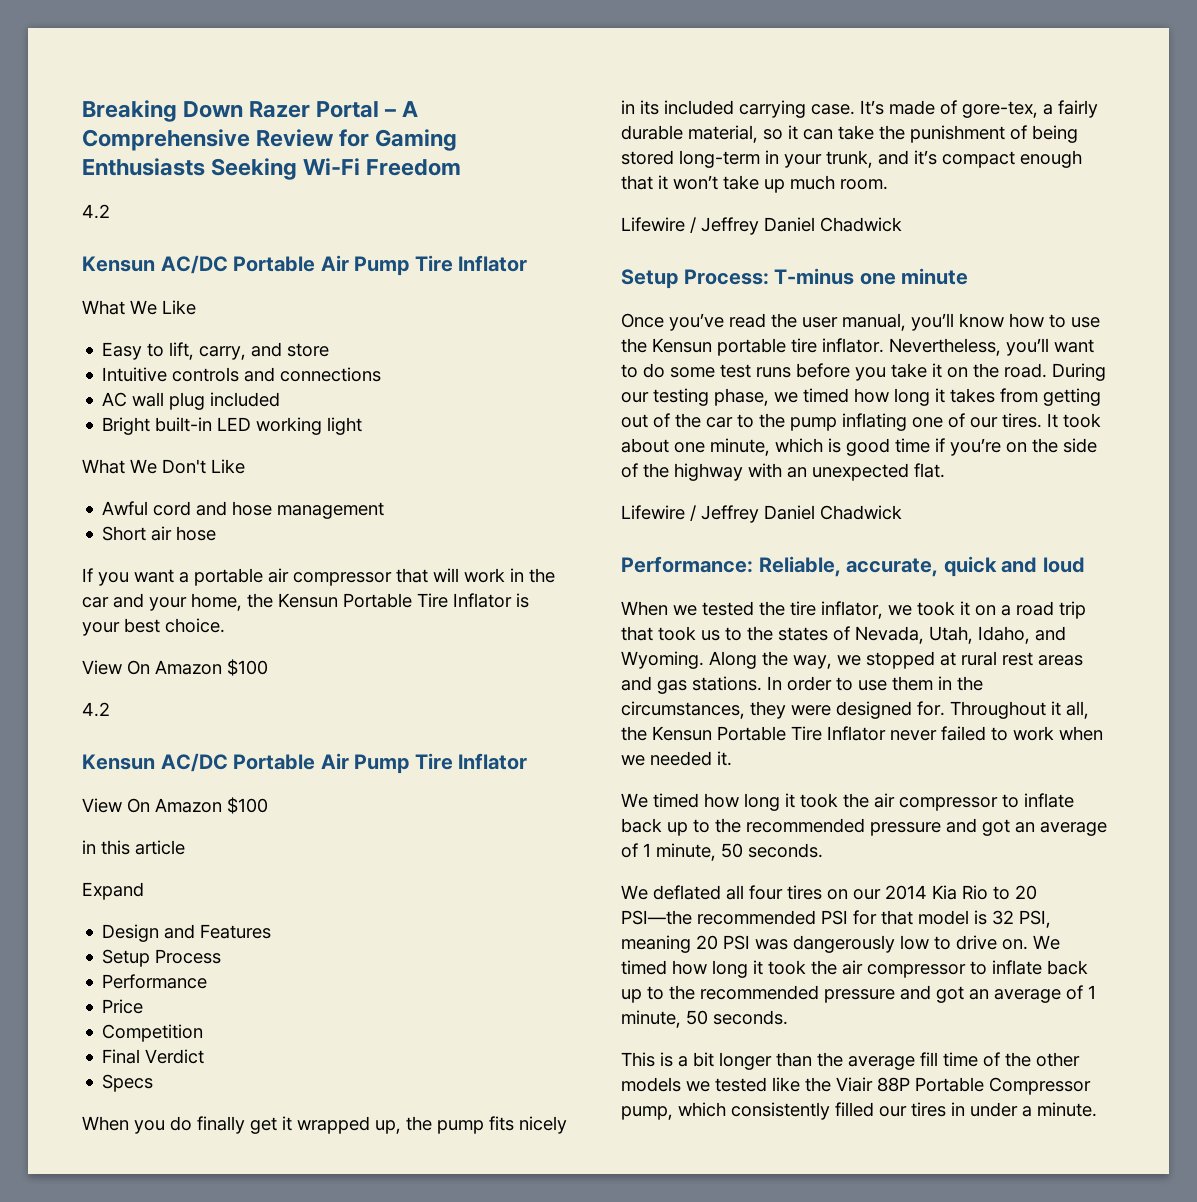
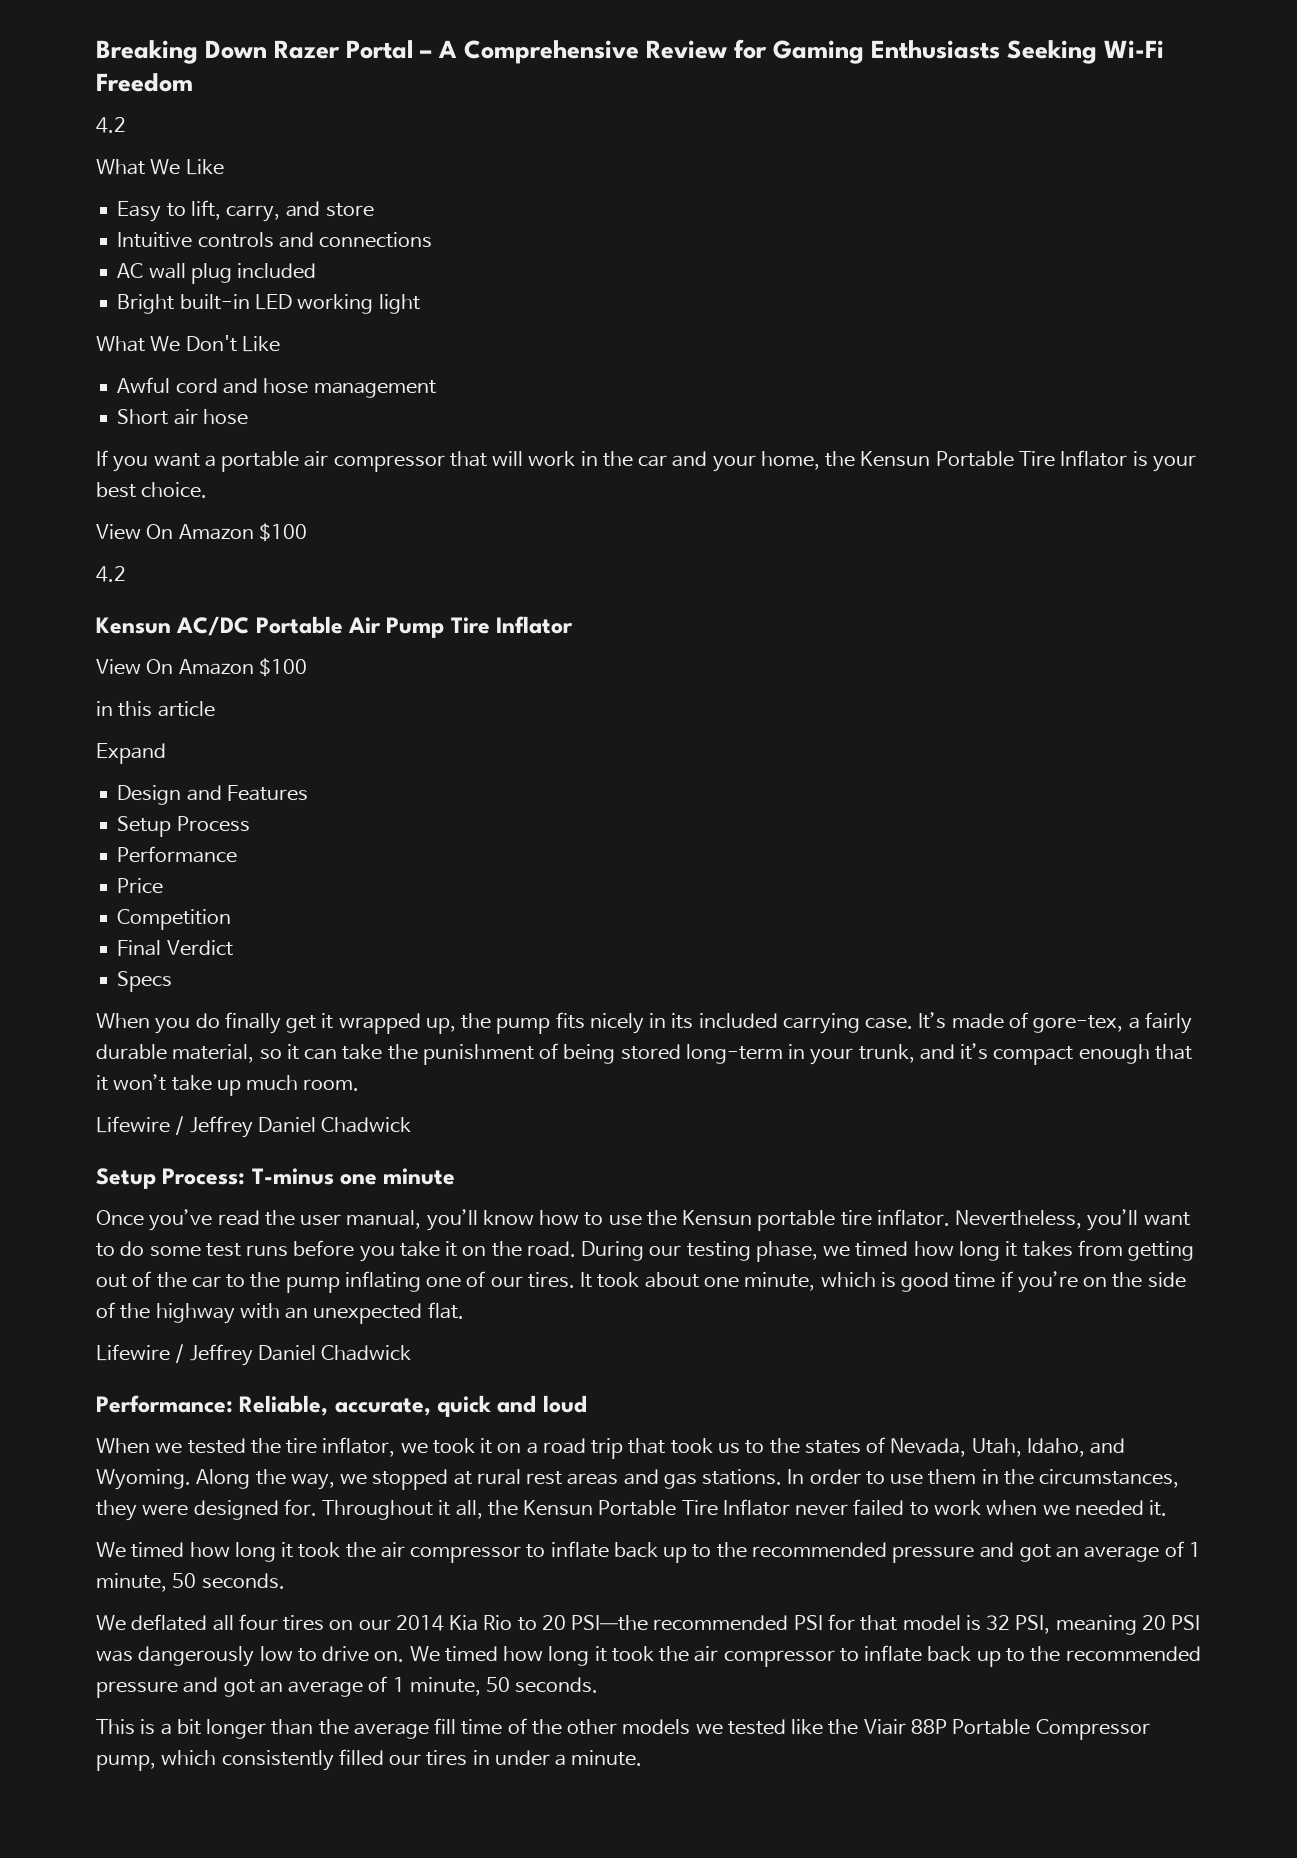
  Breaking Down Razer Portal – A Comprehensive Review for Gaming Enthusiasts Seeking Wi-Fi Freedom
  4.2
- Kensun AC/DC Portable Air Pump Tire Inflator

